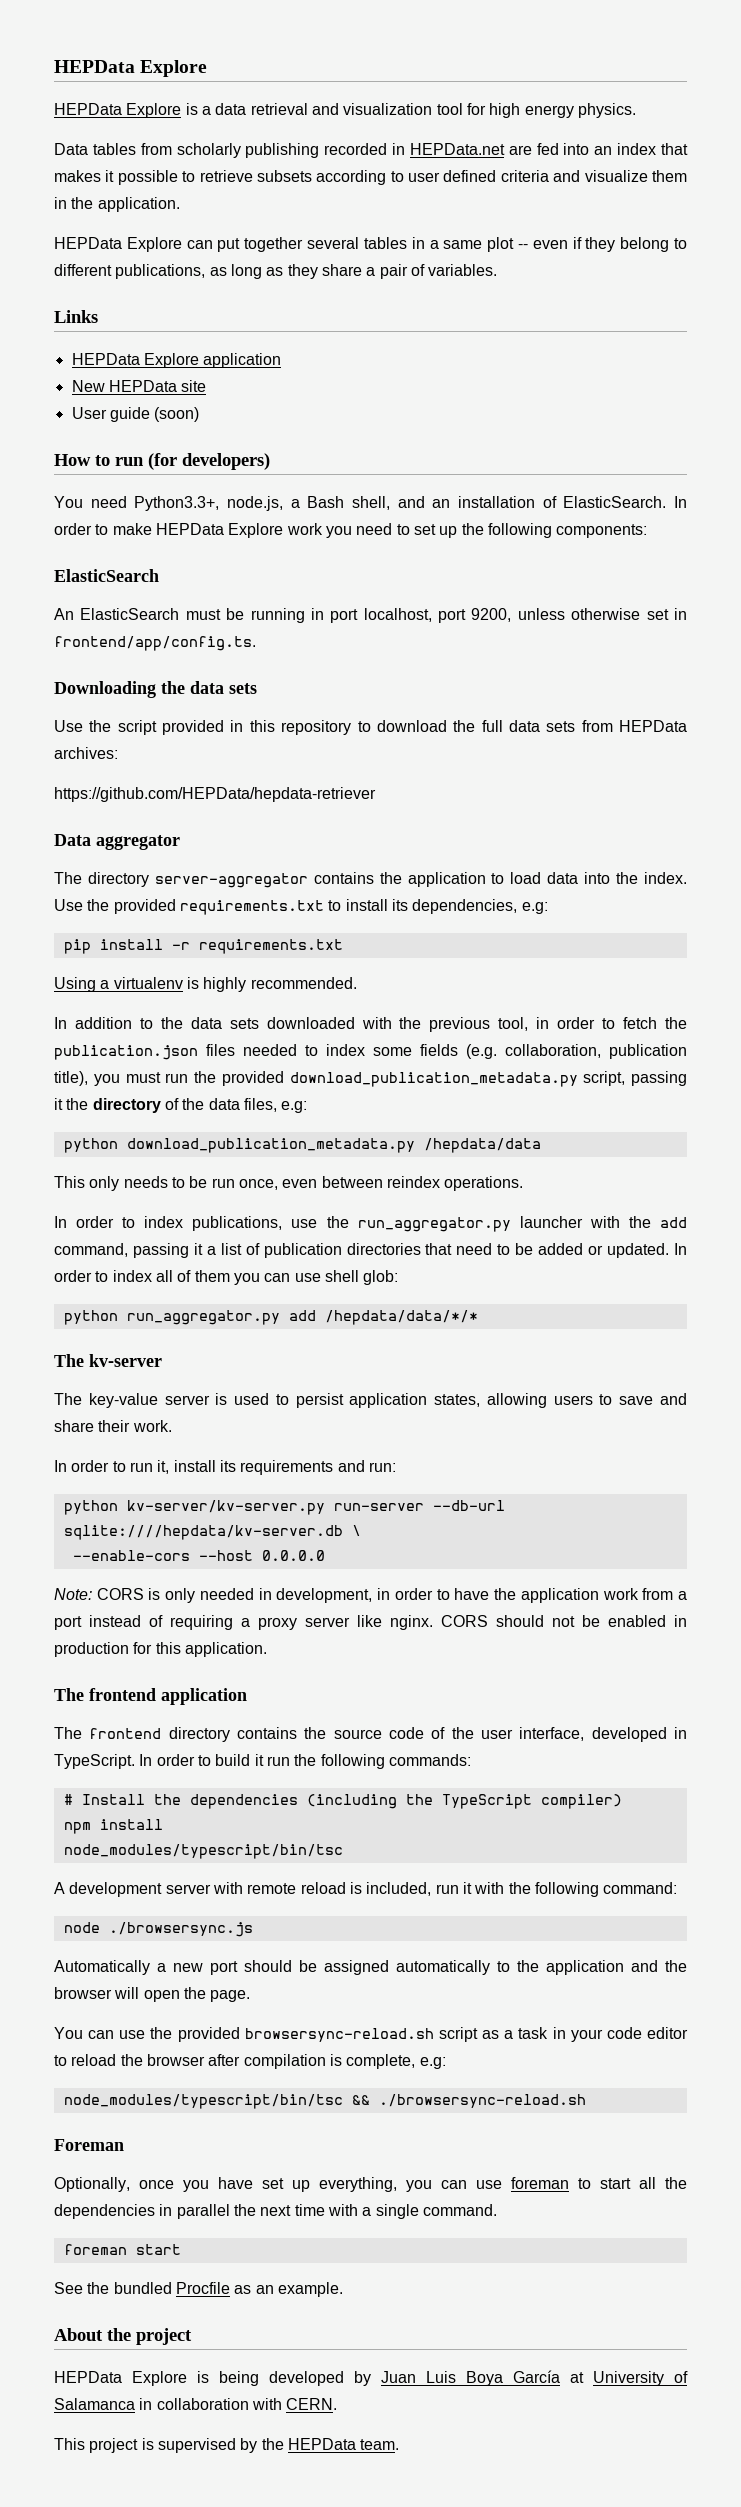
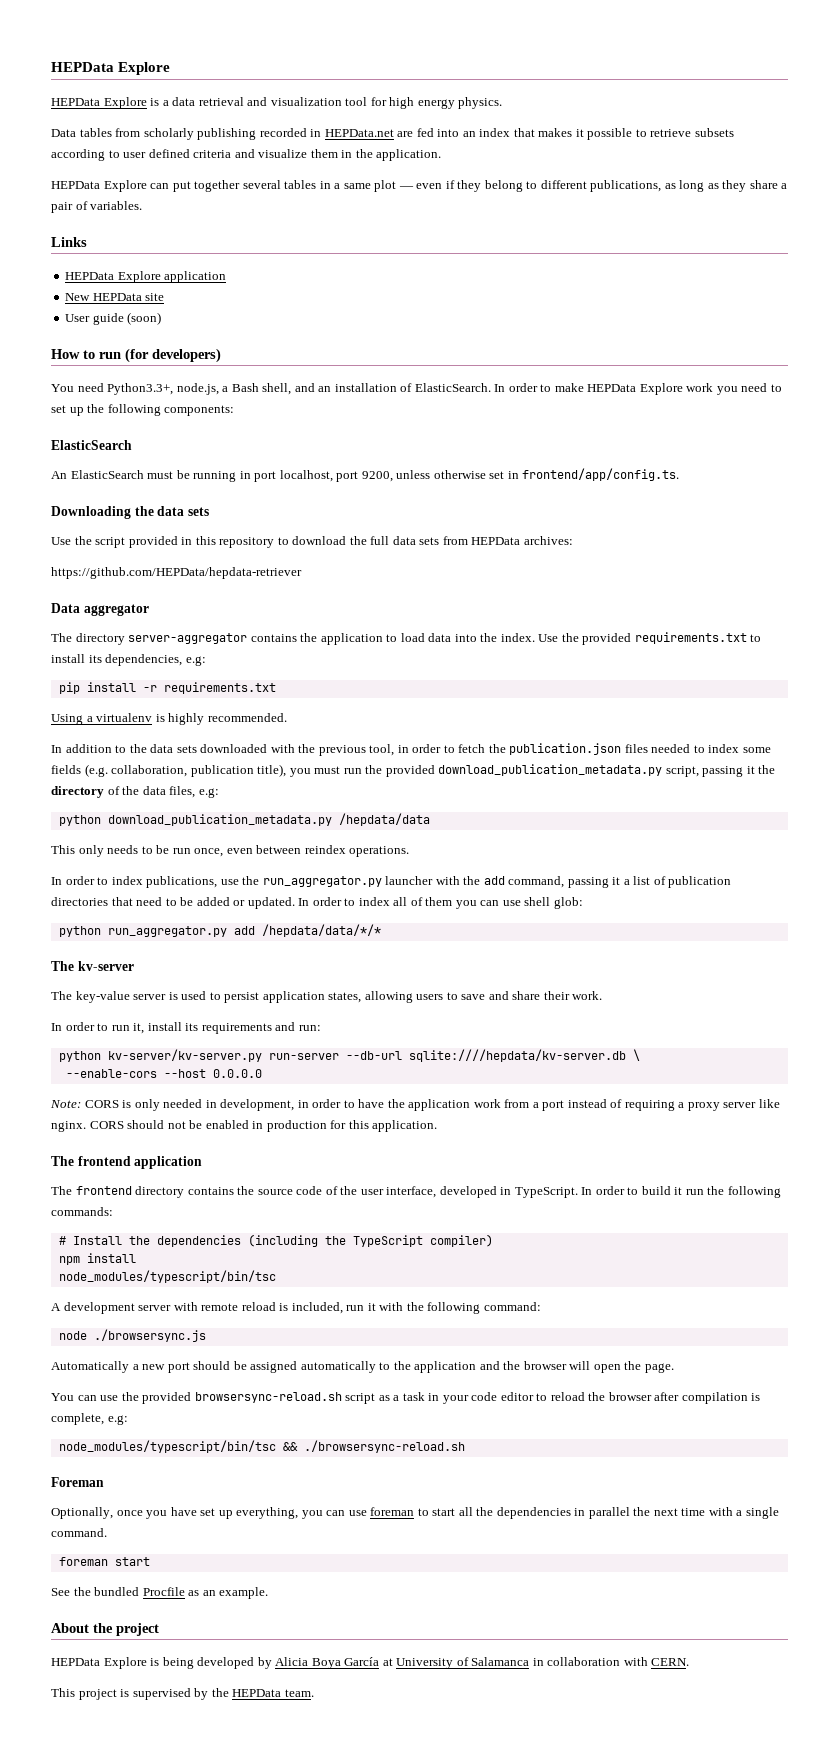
- HEPData Explore can put together several tables in a same plot -- even if they belong to different publications, as long as they share a pair of variables.
+ HEPData Explore can put together several tables in a same plot — even if they belong to different publications, as long as they share a pair of variables.
- HEPData Explore is being developed by Juan Luis Boya García at University of Salamanca in collaboration with CERN.
+ HEPData Explore is being developed by Alicia Boya García at University of Salamanca in collaboration with CERN.

